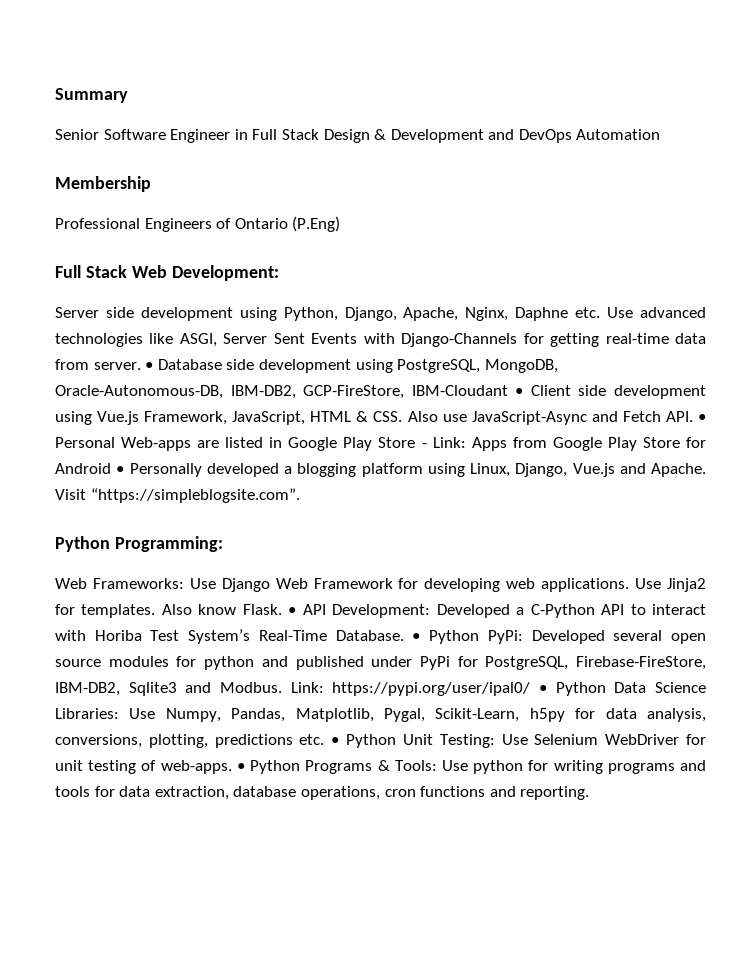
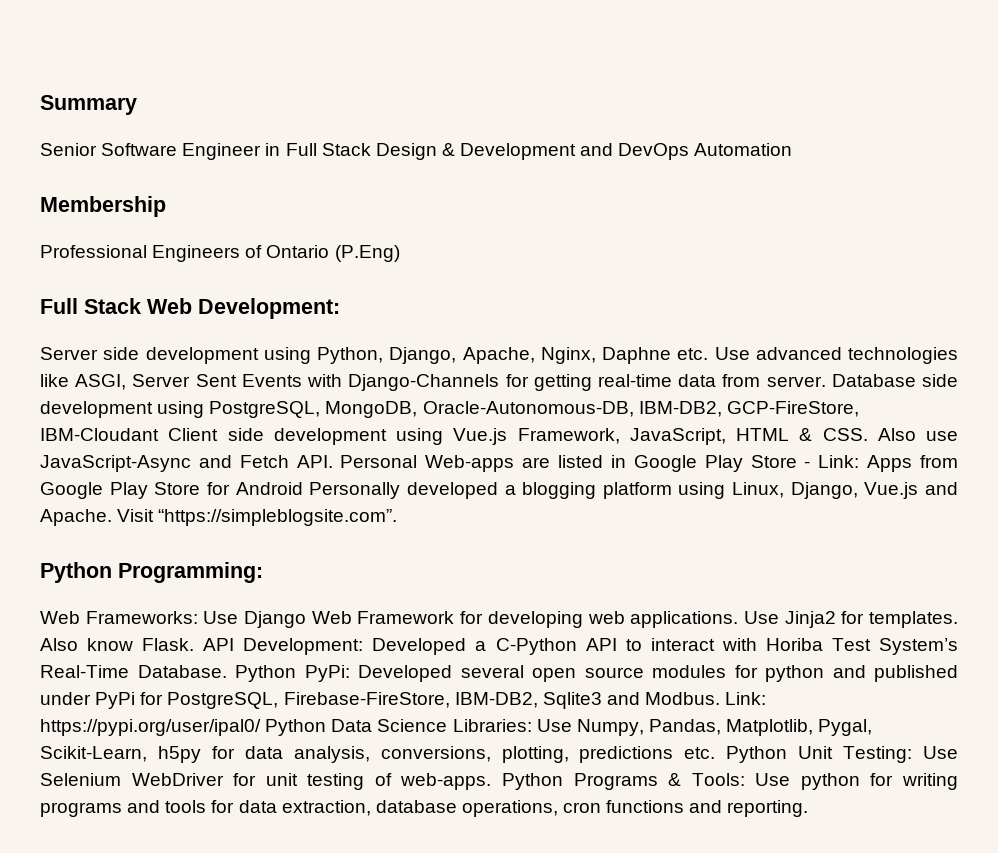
- • Database side development using PostgreSQL, MongoDB, Oracle-Autonomous-DB, IBM-DB2, GCP-FireStore, IBM-Cloudant • Client side development using Vue.js Framework, JavaScript, HTML & CSS. Also use JavaScript-Async and Fetch API. • Personal Web-apps are listed in Google Play Store - Link: Apps from Google Play Store for Android • Personally developed a blogging platform using Linux, Django, Vue.js and Apache.
+ Database side development using PostgreSQL, MongoDB, Oracle-Autonomous-DB, IBM-DB2, GCP-FireStore, IBM-Cloudant Client side development using Vue.js Framework, JavaScript, HTML & CSS. Also use JavaScript-Async and Fetch API. Personal Web-apps are listed in Google Play Store - Link: Apps from Google Play Store for Android Personally developed a blogging platform using Linux, Django, Vue.js and Apache.
- • API Development: Developed a C-Python API to interact with Horiba Test System’s Real-Time Database.
+ API Development: Developed a C-Python API to interact with Horiba Test System’s Real-Time Database.
- • Python PyPi: Developed several open source modules for python and published under PyPi for PostgreSQL, Firebase-FireStore, IBM-DB2, Sqlite3 and Modbus.
+ Python PyPi: Developed several open source modules for python and published under PyPi for PostgreSQL, Firebase-FireStore, IBM-DB2, Sqlite3 and Modbus.
- Link: https://pypi.org/user/ipal0/ • Python Data Science Libraries: Use Numpy, Pandas, Matplotlib, Pygal, Scikit-Learn, h5py for data analysis, conversions, plotting, predictions etc. • Python Unit Testing: Use Selenium WebDriver for unit testing of web-apps.
+ Link: https://pypi.org/user/ipal0/ Python Data Science Libraries: Use Numpy, Pandas, Matplotlib, Pygal, Scikit-Learn, h5py for data analysis, conversions, plotting, predictions etc. Python Unit Testing: Use Selenium WebDriver for unit testing of web-apps.
- • Python Programs & Tools: Use python for writing programs and tools for data extraction, database operations, cron functions and reporting.
+ Python Programs & Tools: Use python for writing programs and tools for data extraction, database operations, cron functions and reporting.

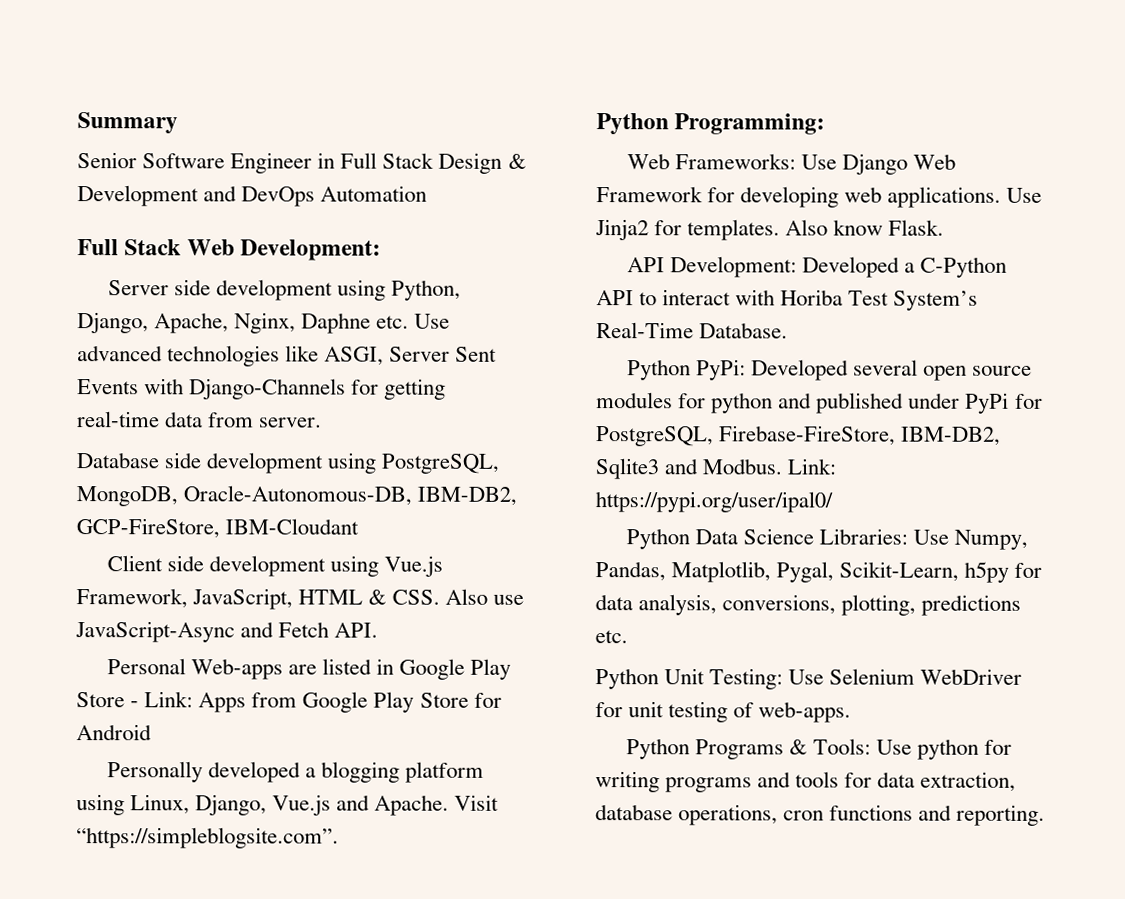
- Membership
- Professional Engineers of Ontario (P.Eng)
- Server side development using Python, Django, Apache, Nginx, Daphne etc. Use advanced technologies like ASGI, Server Sent Events with Django-Channels for getting real-time data from server. Database side development using PostgreSQL, MongoDB, Oracle-Autonomous-DB, IBM-DB2, GCP-FireStore, IBM-Cloudant Client side development using Vue.js Framework, JavaScript, HTML & CSS. Also use JavaScript-Async and Fetch API. Personal Web-apps are listed in Google Play Store - Link:
+ Server side development using Python, Django, Apache, Nginx, Daphne etc. Use advanced technologies like ASGI, Server Sent Events with Django-Channels for getting real-time data from server.
+ Database side development using PostgreSQL, MongoDB, Oracle-Autonomous-DB, IBM-DB2, GCP-FireStore, IBM-Cloudant
+ Client side development using Vue.js Framework, JavaScript, HTML & CSS. Also use JavaScript-Async and Fetch API.
+ Personal Web-apps are listed in Google Play Store - Link:
- Apps from Google Play Store for Android Personally developed a blogging platform using Linux, Django, Vue.js and Apache.
+ Apps from Google Play Store for Android
+ Personally developed a blogging platform using Linux, Django, Vue.js and Apache.
- Also know Flask. API Development: Developed a C-Python API to interact with Horiba Test System’s Real-Time Database. Python PyPi: Developed several open source modules for python and published under PyPi for PostgreSQL, Firebase-FireStore, IBM-DB2, Sqlite3 and Modbus.
+ Also know Flask.
+ API Development: Developed a C-Python API to interact with Horiba Test System’s Real-Time Database.
+ Python PyPi: Developed several open source modules for python and published under PyPi for PostgreSQL, Firebase-FireStore, IBM-DB2, Sqlite3 and Modbus.
- Link: https://pypi.org/user/ipal0/ Python Data Science Libraries: Use Numpy, Pandas, Matplotlib, Pygal, Scikit-Learn, h5py for data analysis, conversions, plotting, predictions etc. Python Unit Testing: Use Selenium WebDriver for unit testing of web-apps. Python Programs & Tools: Use python for writing programs and tools for data extraction, database operations, cron functions and reporting.
+ Link: https://pypi.org/user/ipal0/
+ Python Data Science Libraries: Use Numpy, Pandas, Matplotlib, Pygal, Scikit-Learn, h5py for data analysis, conversions, plotting, predictions etc.
+ Python Unit Testing: Use Selenium WebDriver for unit testing of web-apps.
+ Python Programs & Tools: Use python for writing programs and tools for data extraction, database operations, cron functions and reporting.

